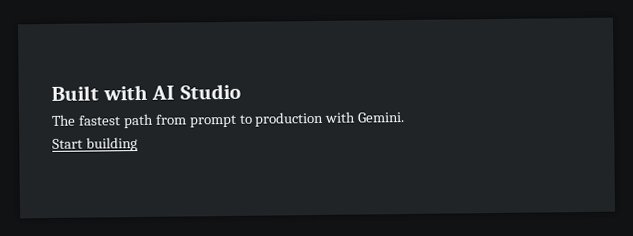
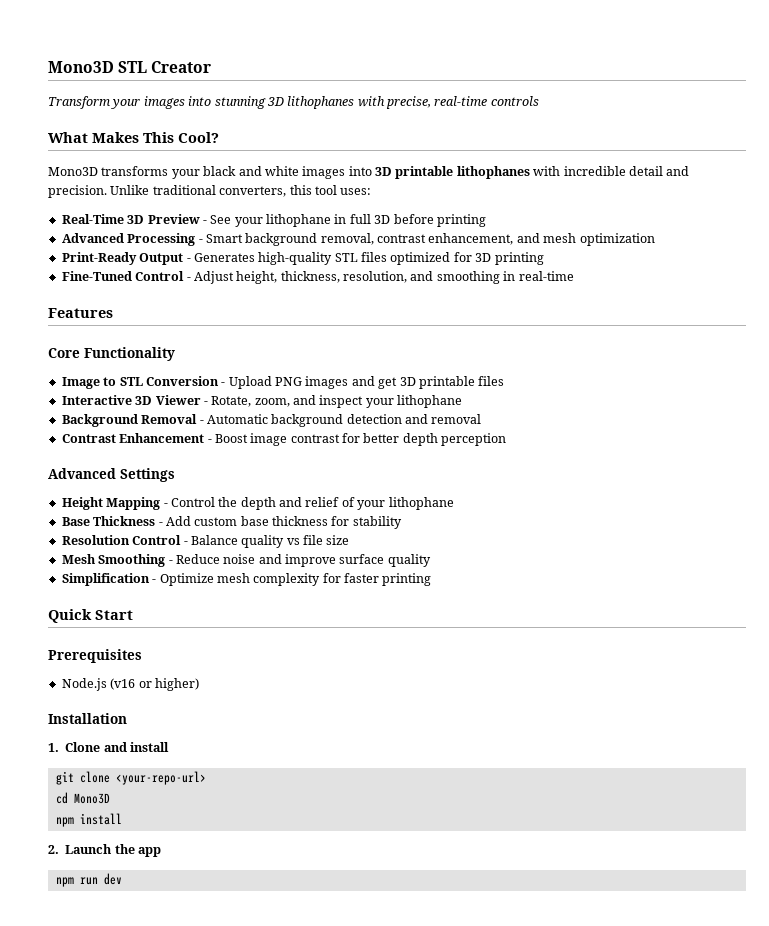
- Built with AI Studio
- The fastest path from prompt to production with Gemini.
- Start building
+ Mono3D STL Creator
+ Transform your images into stunning 3D lithophanes with precise, real-time controls
+ What Makes This Cool?
+ Mono3D transforms your black and white images into 3D printable lithophanes with incredible detail and precision. Unlike traditional converters, this tool uses:
+ Real-Time 3D Preview - See your lithophane in full 3D before printing
+ Advanced Processing - Smart background removal, contrast enhancement, and mesh optimization
+ Print-Ready Output - Generates high-quality STL files optimized for 3D printing
+ Fine-Tuned Control - Adjust height, thickness, resolution, and smoothing in real-time
+ Features
+ Core Functionality
+ Image to STL Conversion - Upload PNG images and get 3D printable files
+ Interactive 3D Viewer - Rotate, zoom, and inspect your lithophane
+ Background Removal - Automatic background detection and removal
+ Contrast Enhancement - Boost image contrast for better depth perception
+ Advanced Settings
+ Height Mapping - Control the depth and relief of your lithophane
+ Base Thickness - Add custom base thickness for stability
+ Resolution Control - Balance quality vs file size
+ Mesh Smoothing - Reduce noise and improve surface quality
+ Simplification - Optimize mesh complexity for faster printing
+ Quick Start
+ Prerequisites
+ Node.js (v16 or higher)
+ Installation
+ 1. Clone and install
+ git clone <your-repo-url>
+ cd Mono3D
+ npm install
+ 2. Launch the app
+ npm run dev

